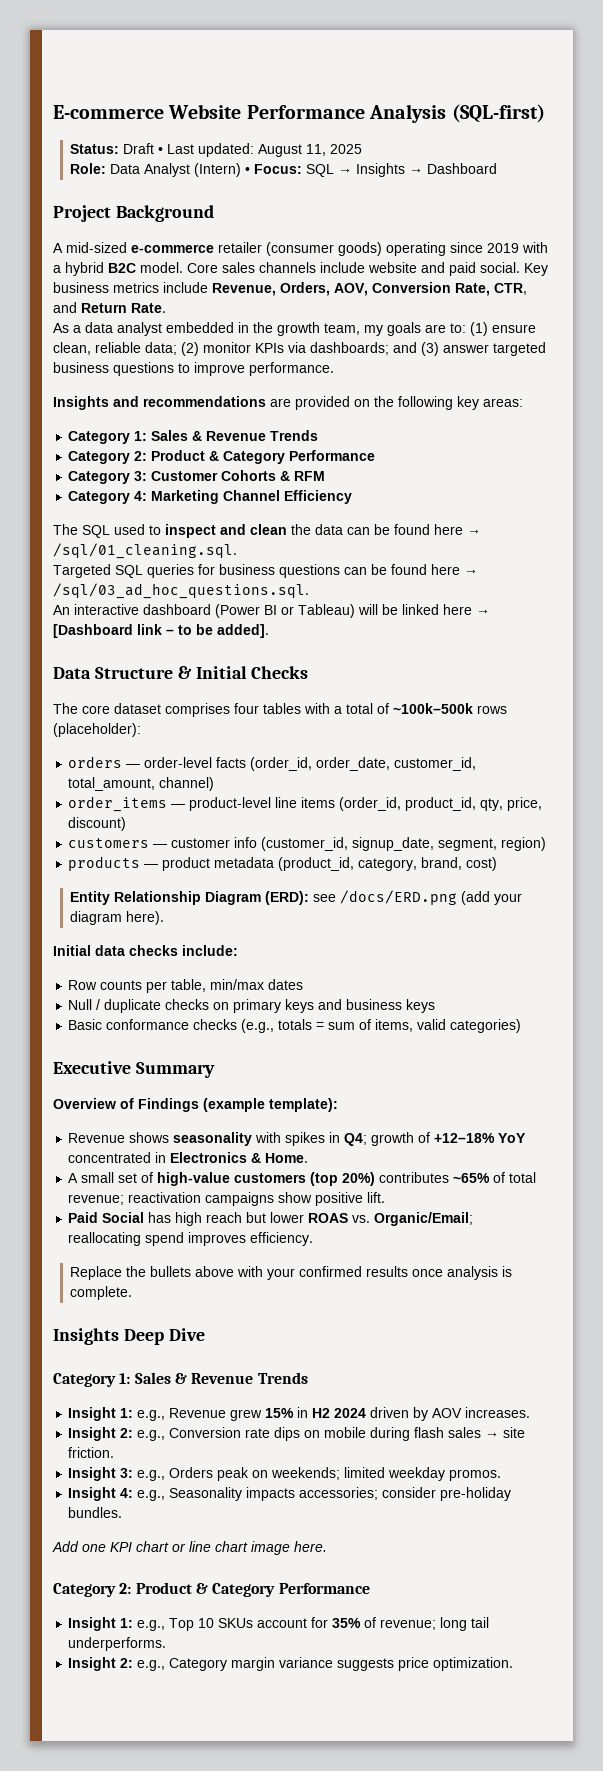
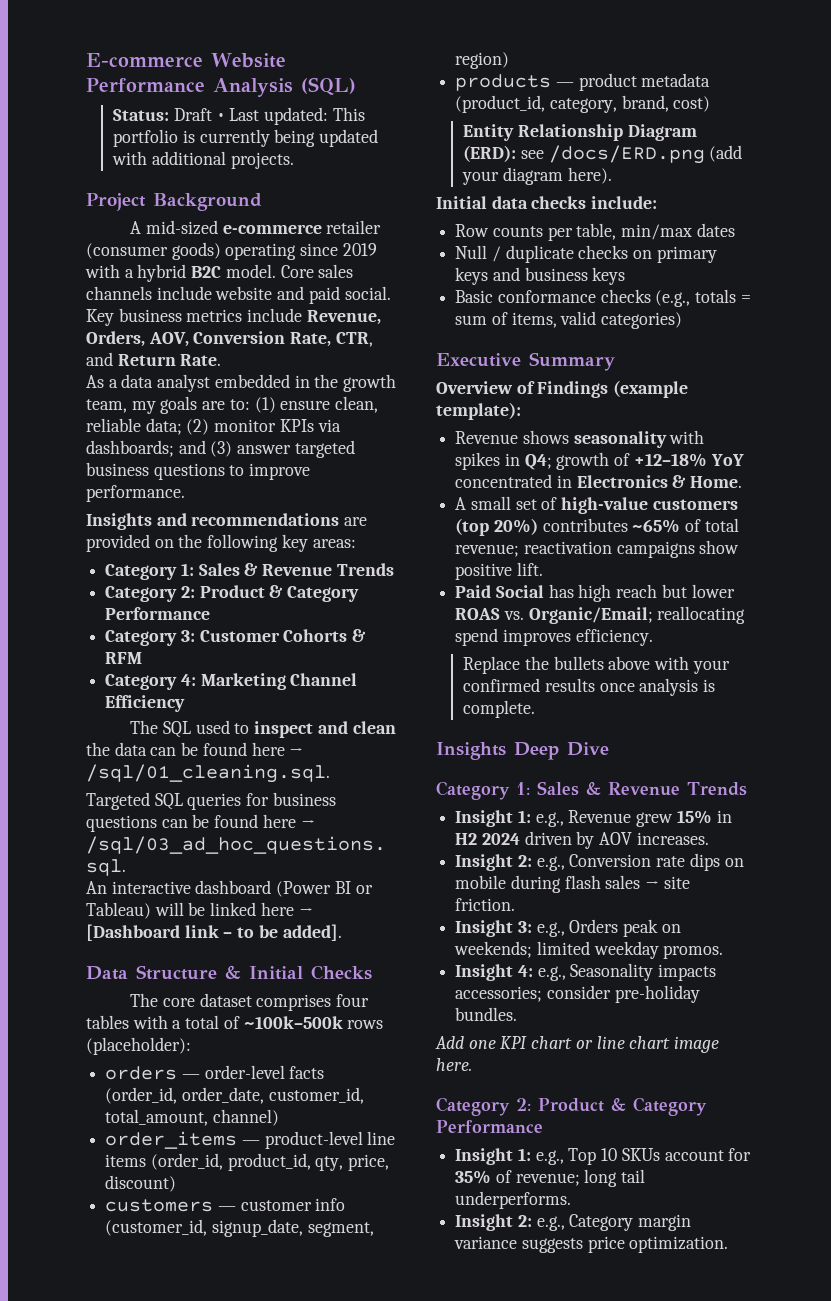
- E-commerce Website Performance Analysis (SQL-first)
+ E-commerce Website Performance Analysis (SQL)
- Status: Draft • Last updated: August 11, 2025
- Role: Data Analyst (Intern) • Focus: SQL → Insights → Dashboard
+ Status: Draft • Last updated: This portfolio is currently being updated with additional projects.

